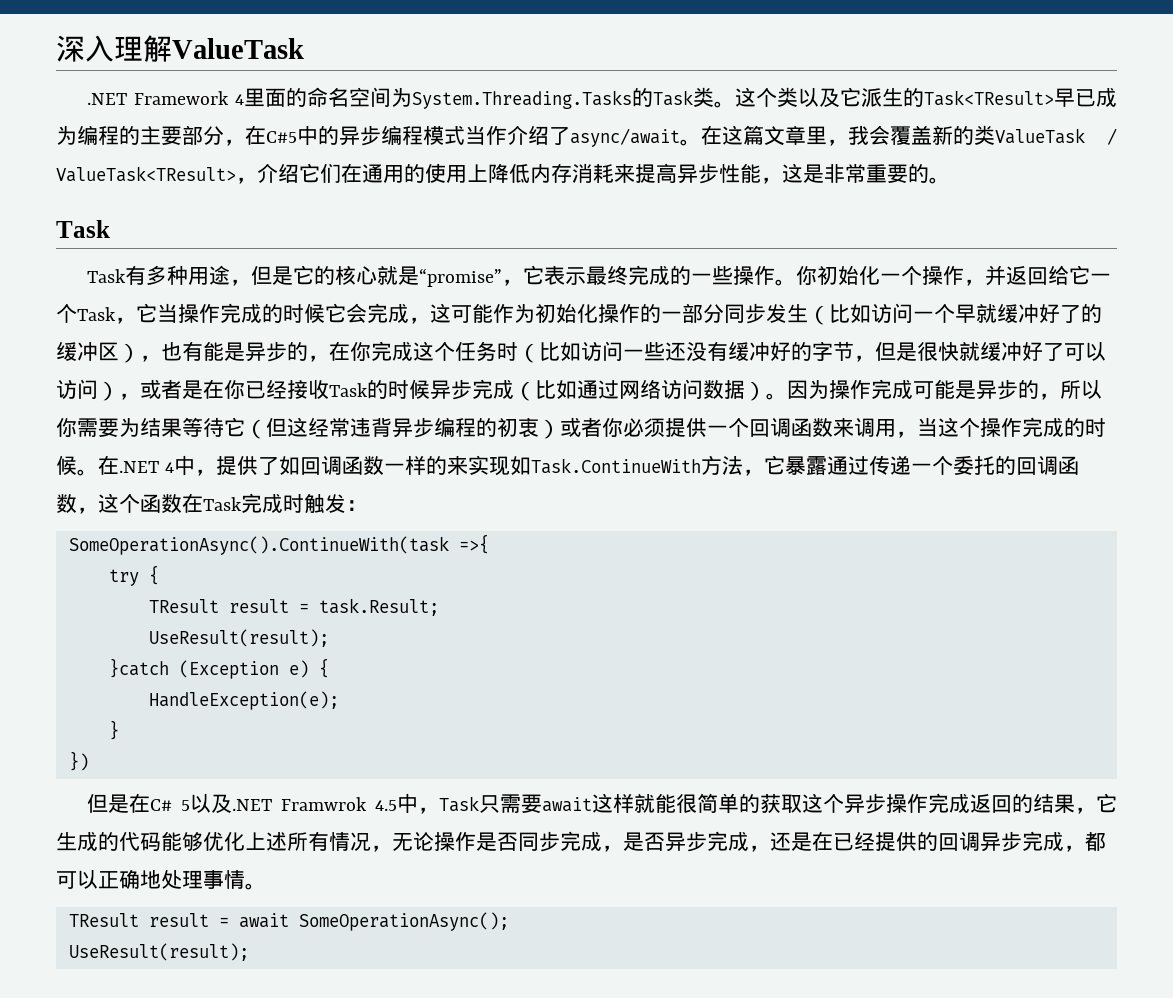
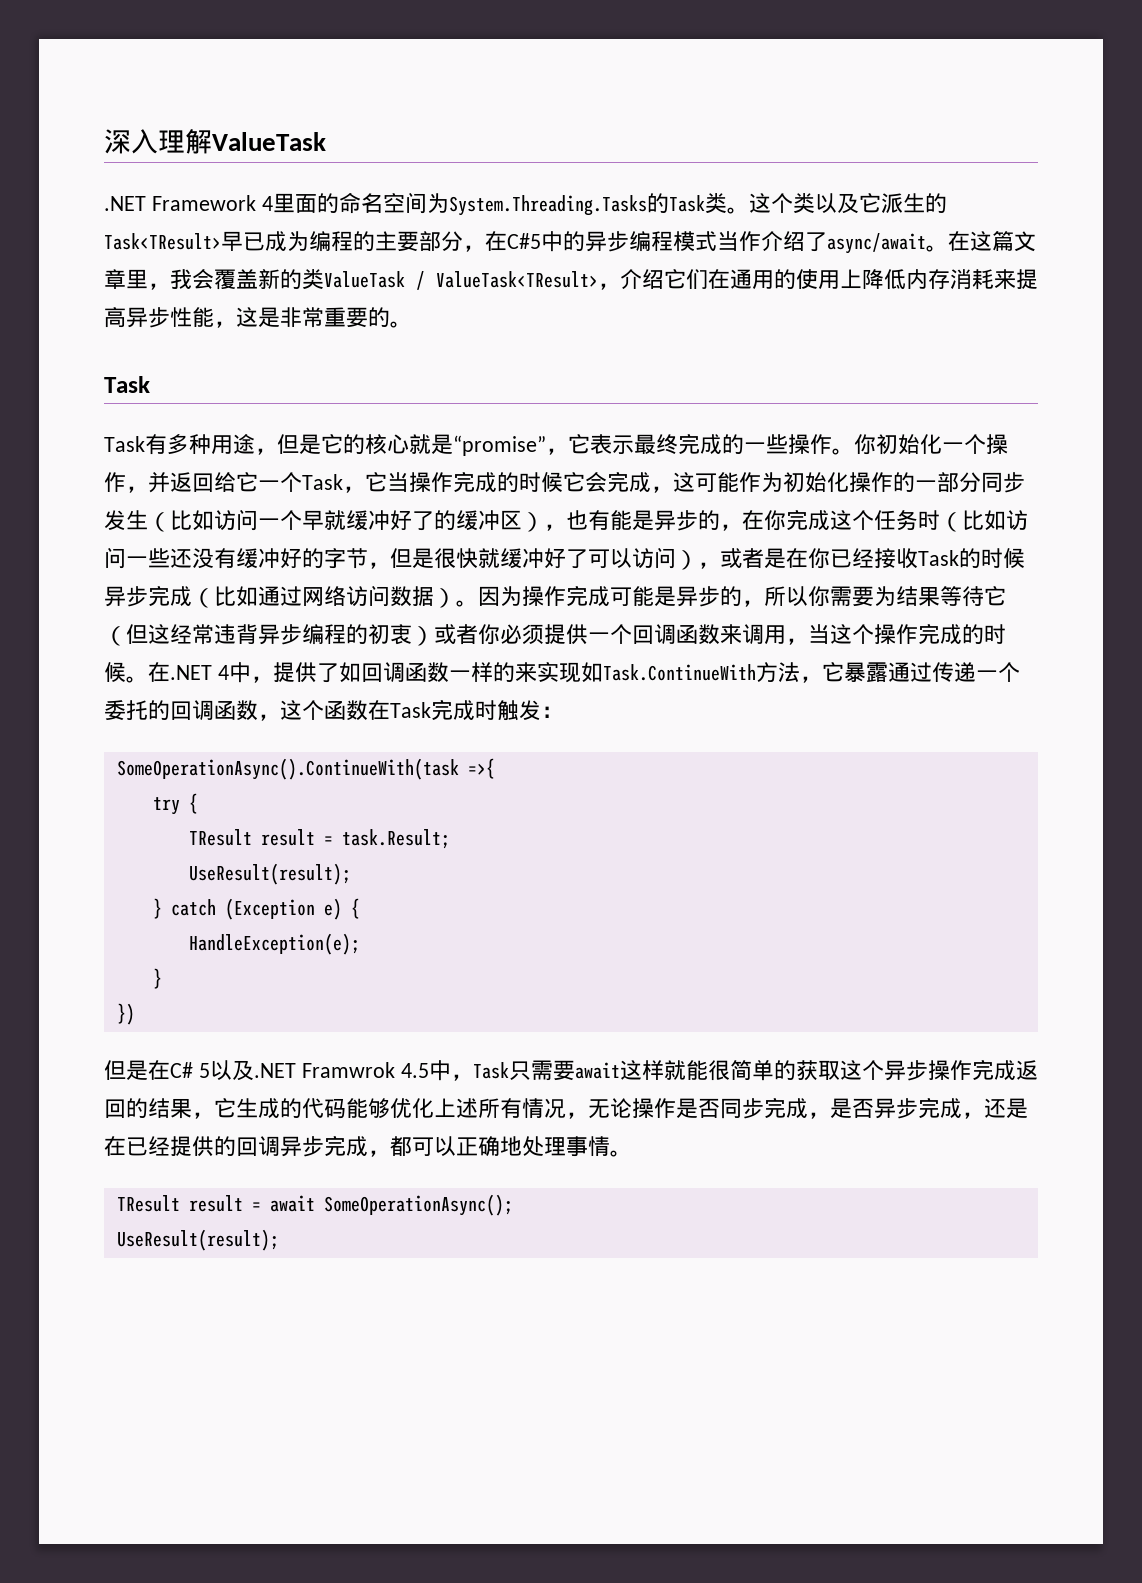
- }catch (Exception e) {
+ } catch (Exception e) {

